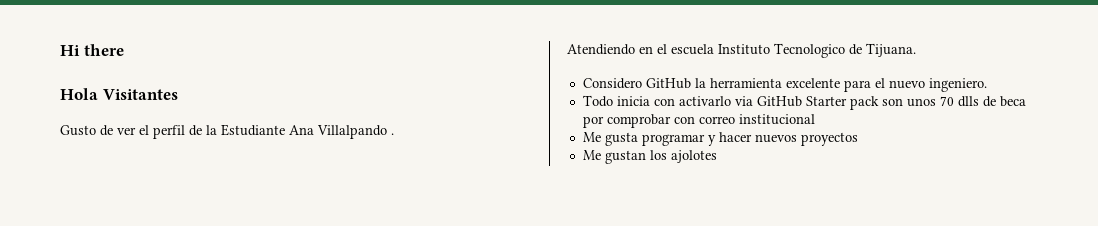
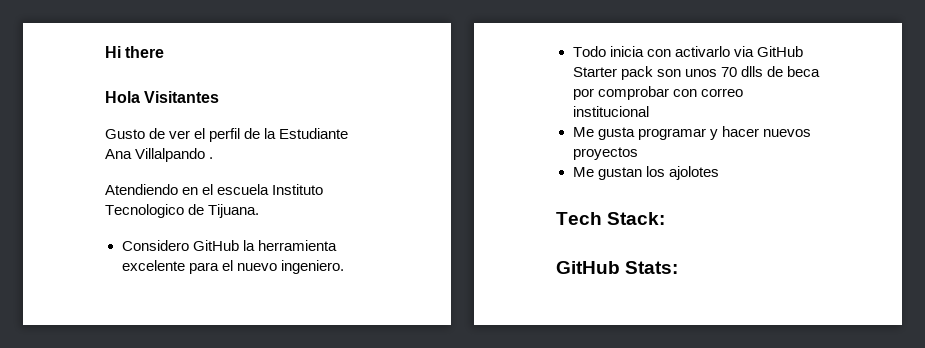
+ Tech Stack:
+ GitHub Stats:

